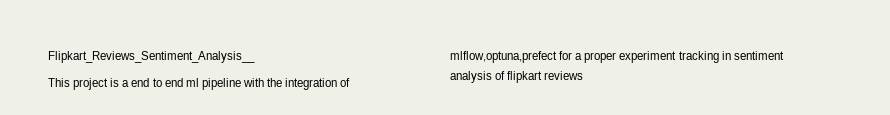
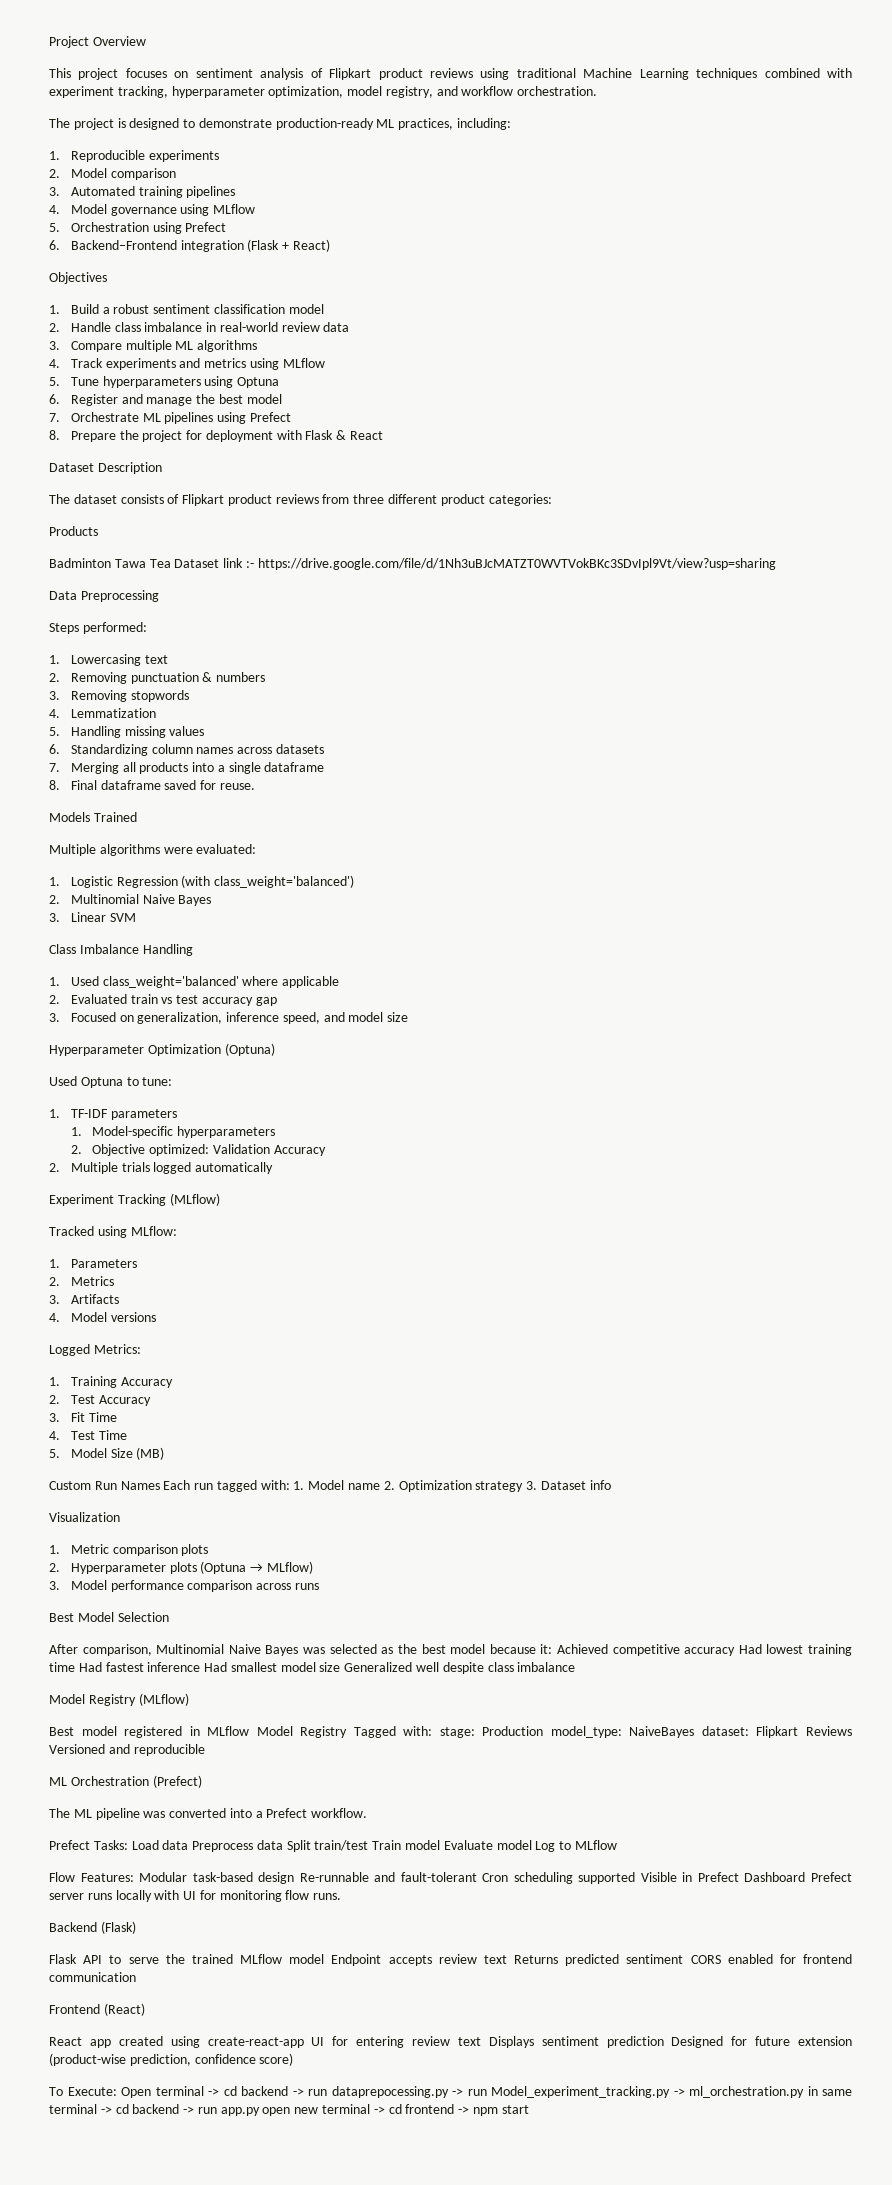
- Flipkart_Reviews_Sentiment_Analysis__
+ Project Overview
- This project is a end to end ml pipeline with the integration of mlflow,optuna,prefect for a proper experiment tracking in sentiment analysis of flipkart reviews
+ This project focuses on sentiment analysis of Flipkart product reviews using traditional Machine Learning techniques combined with experiment tracking, hyperparameter optimization, model registry, and workflow orchestration.
+ The project is designed to demonstrate production-ready ML practices, including:
+ 1. Reproducible experiments
+ 2. Model comparison
+ 3. Automated training pipelines
+ 4. Model governance using MLflow
+ 5. Orchestration using Prefect
+ 6. Backend–Frontend integration (Flask + React)
+ Objectives
+ 1. Build a robust sentiment classification model
+ 2. Handle class imbalance in real-world review data
+ 3. Compare multiple ML algorithms
+ 4. Track experiments and metrics using MLflow
+ 5. Tune hyperparameters using Optuna
+ 6. Register and manage the best model
+ 7. Orchestrate ML pipelines using Prefect
+ 8. Prepare the project for deployment with Flask & React
+ Dataset Description
+ The dataset consists of Flipkart product reviews from three different product categories:
+ Products
+ Badminton Tawa Tea Dataset link :- https://drive.google.com/file/d/1Nh3uBJcMATZT0WVTVokBKc3SDvIpl9Vt/view?usp=sharing
+ Data Preprocessing
+ Steps performed:
+ 1. Lowercasing text
+ 2. Removing punctuation & numbers
+ 3. Removing stopwords
+ 4. Lemmatization
+ 5. Handling missing values
+ 6. Standardizing column names across datasets
+ 7. Merging all products into a single dataframe
+ 8. Final dataframe saved for reuse.
+ Models Trained
+ Multiple algorithms were evaluated:
+ 1. Logistic Regression (with class_weight='balanced')
+ 2. Multinomial Naive Bayes
+ 3. Linear SVM
+ Class Imbalance Handling
+ 1. Used class_weight='balanced' where applicable
+ 2. Evaluated train vs test accuracy gap
+ 3. Focused on generalization, inference speed, and model size
+ Hyperparameter Optimization (Optuna)
+ Used Optuna to tune:
+ 1. TF-IDF parameters
+ 1. Model-specific hyperparameters
+ 2. Objective optimized: Validation Accuracy
+ 2. Multiple trials logged automatically
+ Experiment Tracking (MLflow)
+ Tracked using MLflow:
+ 1. Parameters
+ 2. Metrics
+ 3. Artifacts
+ 4. Model versions
+ Logged Metrics:
+ 1. Training Accuracy
+ 2. Test Accuracy
+ 3. Fit Time
+ 4. Test Time
+ 5. Model Size (MB)
+ Custom Run Names Each run tagged with: 1. Model name 2. Optimization strategy 3. Dataset info
+ Visualization
+ 1. Metric comparison plots
+ 2. Hyperparameter plots (Optuna → MLflow)
+ 3. Model performance comparison across runs
+ Best Model Selection
+ After comparison, Multinomial Naive Bayes was selected as the best model because it: Achieved competitive accuracy Had lowest training time Had fastest inference Had smallest model size Generalized well despite class imbalance
+ Model Registry (MLflow)
+ Best model registered in MLflow Model Registry Tagged with: stage: Production model_type: NaiveBayes dataset: Flipkart Reviews Versioned and reproducible
+ ML Orchestration (Prefect)
+ The ML pipeline was converted into a Prefect workflow.
+ Prefect Tasks: Load data Preprocess data Split train/test Train model Evaluate model Log to MLflow
+ Flow Features: Modular task-based design Re-runnable and fault-tolerant Cron scheduling supported Visible in Prefect Dashboard Prefect server runs locally with UI for monitoring flow runs.
+ Backend (Flask)
+ Flask API to serve the trained MLflow model Endpoint accepts review text Returns predicted sentiment CORS enabled for frontend communication
+ Frontend (React)
+ React app created using create-react-app UI for entering review text Displays sentiment prediction Designed for future extension (product-wise prediction, confidence score)
+ To Execute: Open terminal -> cd backend -> run dataprepocessing.py -> run Model_experiment_tracking.py -> ml_orchestration.py in same terminal -> cd backend -> run app.py open new terminal -> cd frontend -> npm start

